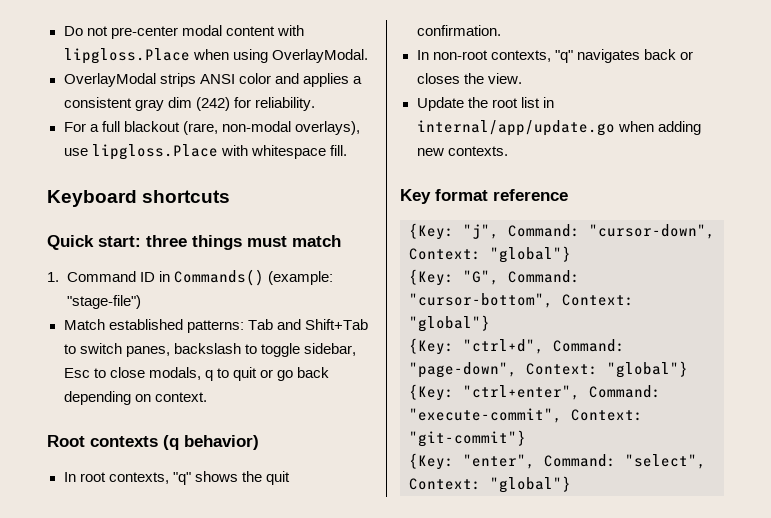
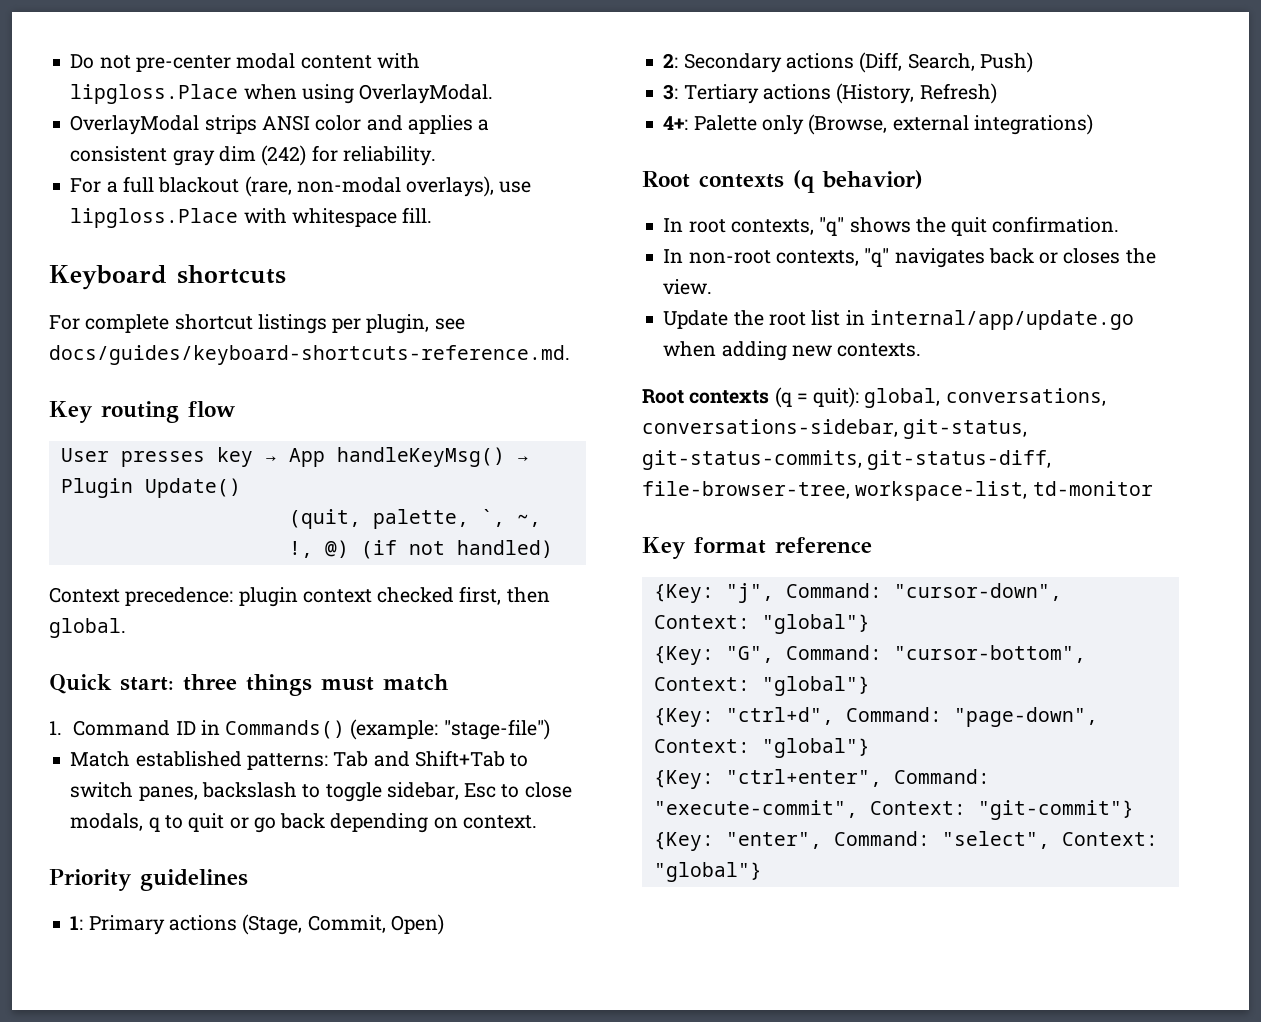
+ For complete shortcut listings per plugin, see docs/guides/keyboard-shortcuts-reference.md.
+ Key routing flow
+ User presses key → App handleKeyMsg() → Plugin Update()
+ (quit, palette, `, ~, !, @) (if not handled)
+ Context precedence: plugin context checked first, then global.
+ Priority guidelines
+ 1: Primary actions (Stage, Commit, Open)
+ 2: Secondary actions (Diff, Search, Push)
+ 3: Tertiary actions (History, Refresh)
+ 4+: Palette only (Browse, external integrations)
+ Root contexts (q = quit): global, conversations, conversations-sidebar, git-status, git-status-commits, git-status-diff, file-browser-tree, workspace-list, td-monitor

